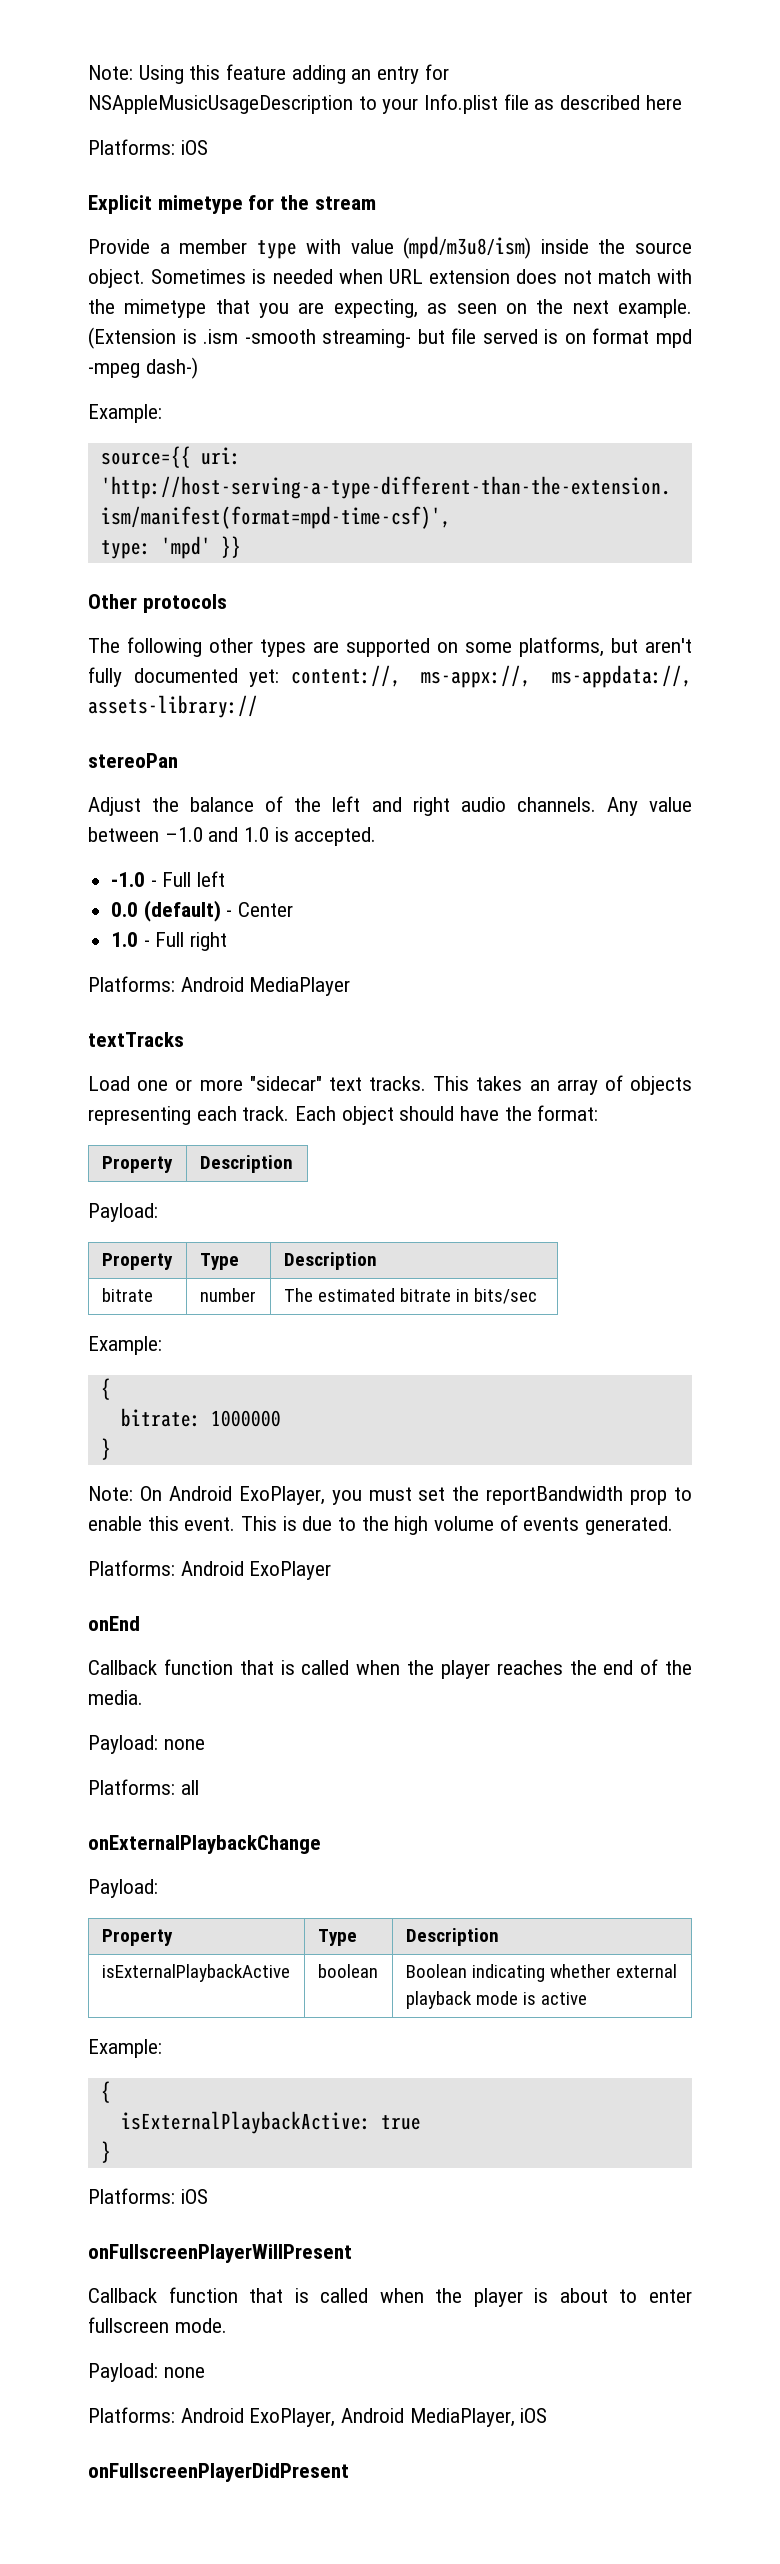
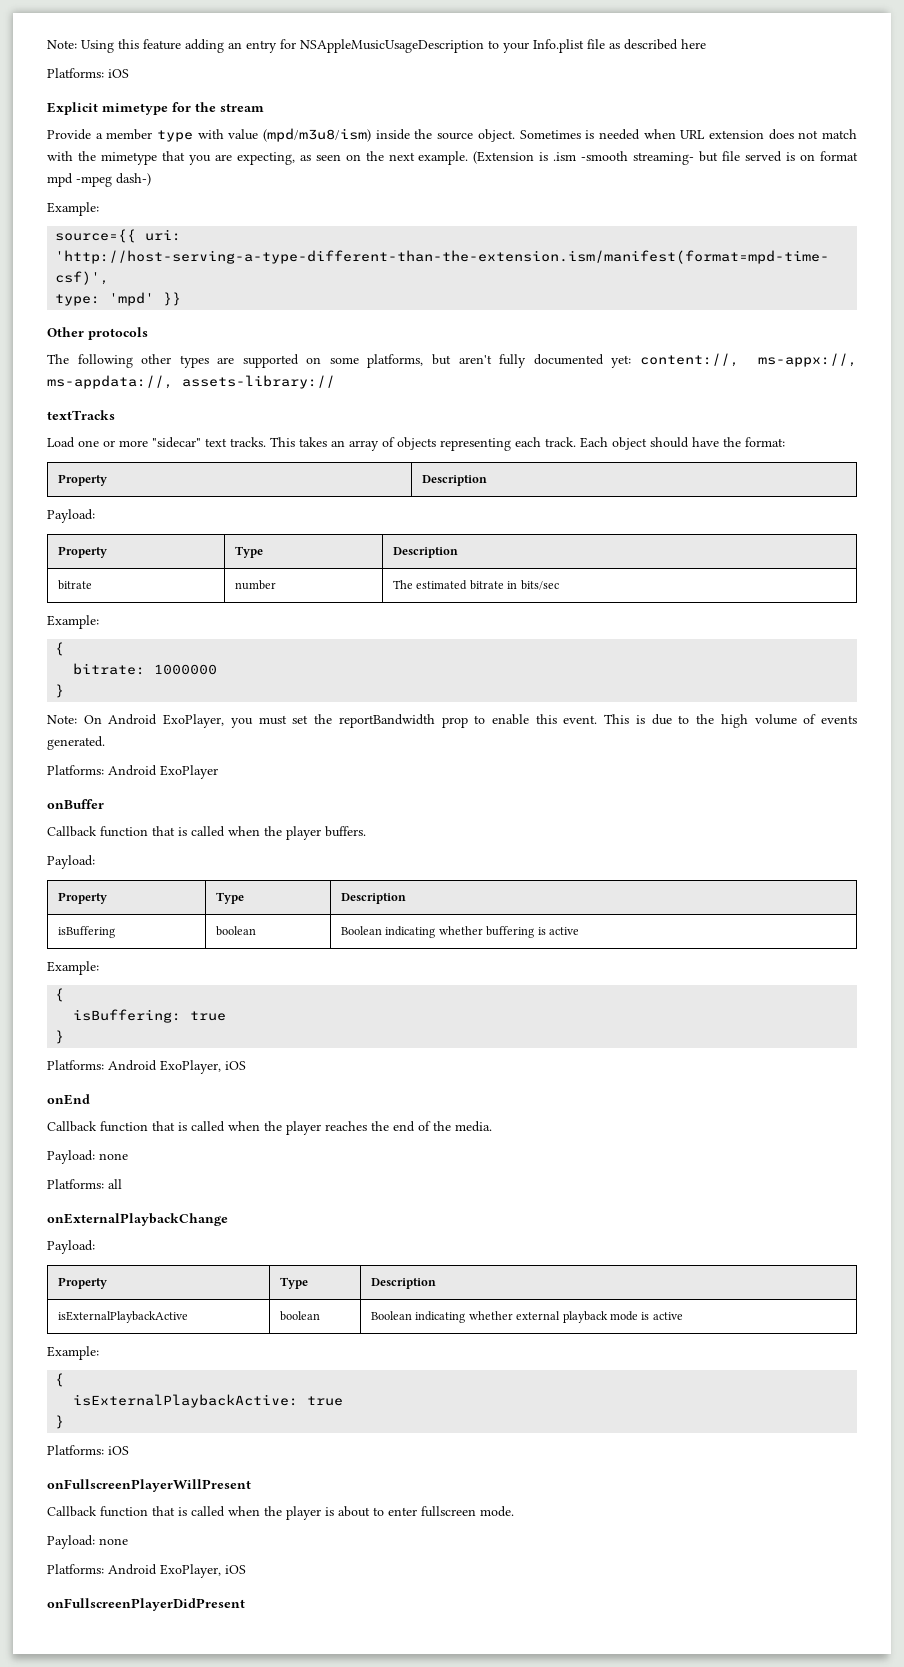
- stereoPan
- Adjust the balance of the left and right audio channels. Any value between –1.0 and 1.0 is accepted.
- -1.0 - Full left
- 0.0 (default) - Center
- 1.0 - Full right
- Platforms: Android MediaPlayer
+ onBuffer
+ Callback function that is called when the player buffers.
+ Payload:
+ Property | Type | Description
+ isBuffering | boolean | Boolean indicating whether buffering is active
+ Example:
+ {
+ isBuffering: true
+ }
+ Platforms: Android ExoPlayer, iOS
  Callback function that is called when the player is about to enter fullscreen mode.
  Payload: none
- Platforms: Android ExoPlayer, Android MediaPlayer, iOS
+ Platforms: Android ExoPlayer, iOS

